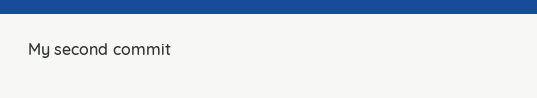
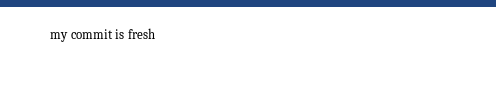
- My second commit
+ my commit is fresh

